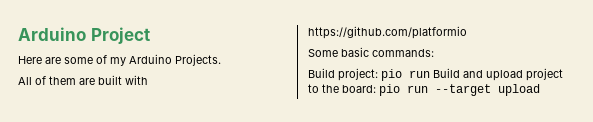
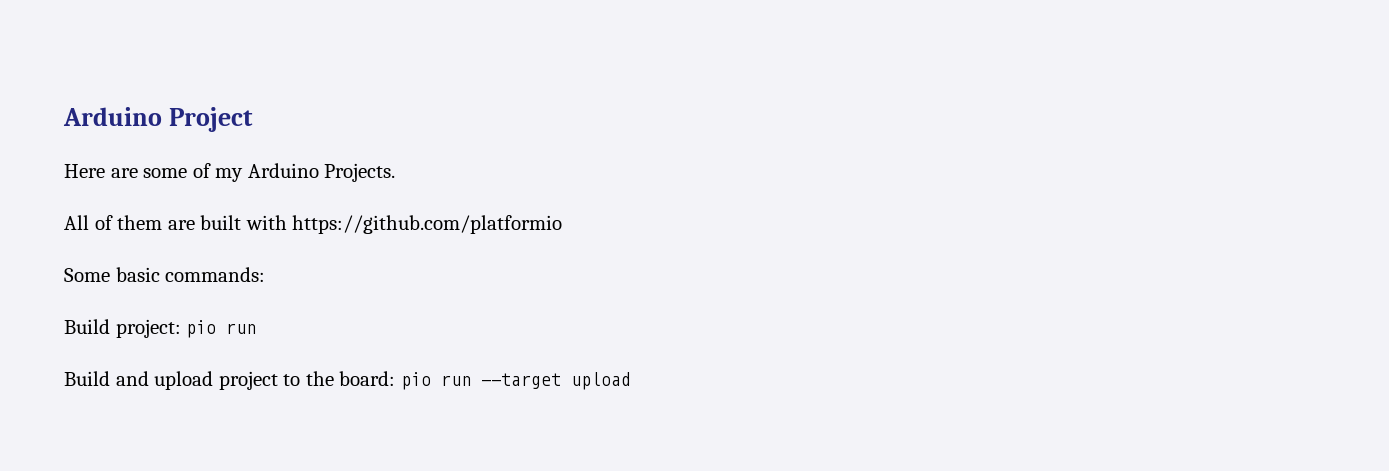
- Build project: pio run Build and upload project to the board: pio run --target upload
+ Build project: pio run
+ Build and upload project to the board: pio run --target upload

